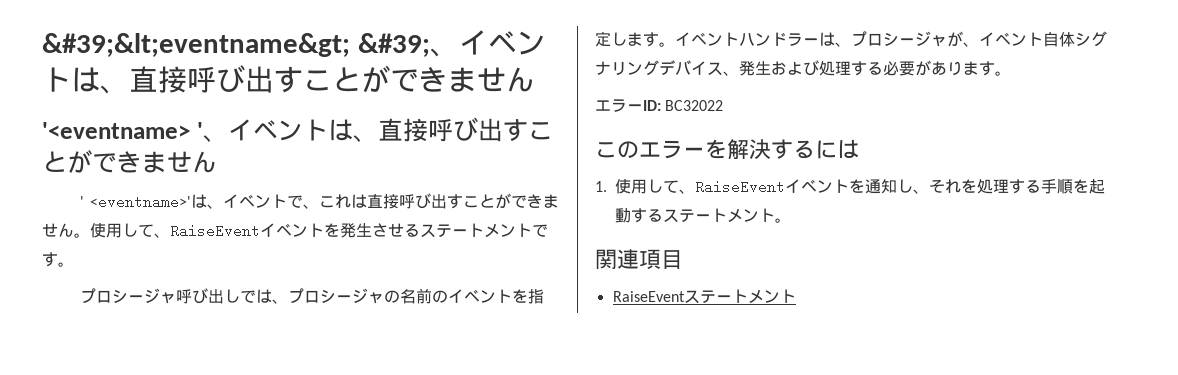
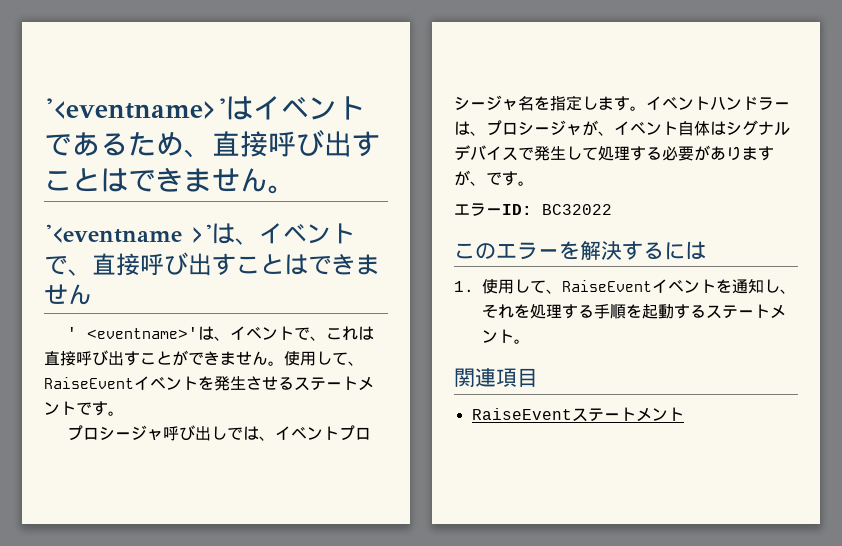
- &#39;&lt;eventname&gt; &#39;、イベントは、直接呼び出すことができません
- '<eventname> '、イベントは、直接呼び出すことができません
+ '<eventname>'はイベントであるため、直接呼び出すことはできません。
+ '<eventname >'は、イベントで、直接呼び出すことはできません
- プロシージャ呼び出しでは、プロシージャの名前のイベントを指定します。
+ プロシージャ呼び出しでは、イベントプロシージャ名を指定します。
- イベントハンドラーは、プロシージャが、イベント自体シグナリングデバイス、発生および処理する必要があります。
+ イベントハンドラーは、プロシージャが、イベント自体はシグナルデバイスで発生して処理する必要がありますが、です。

